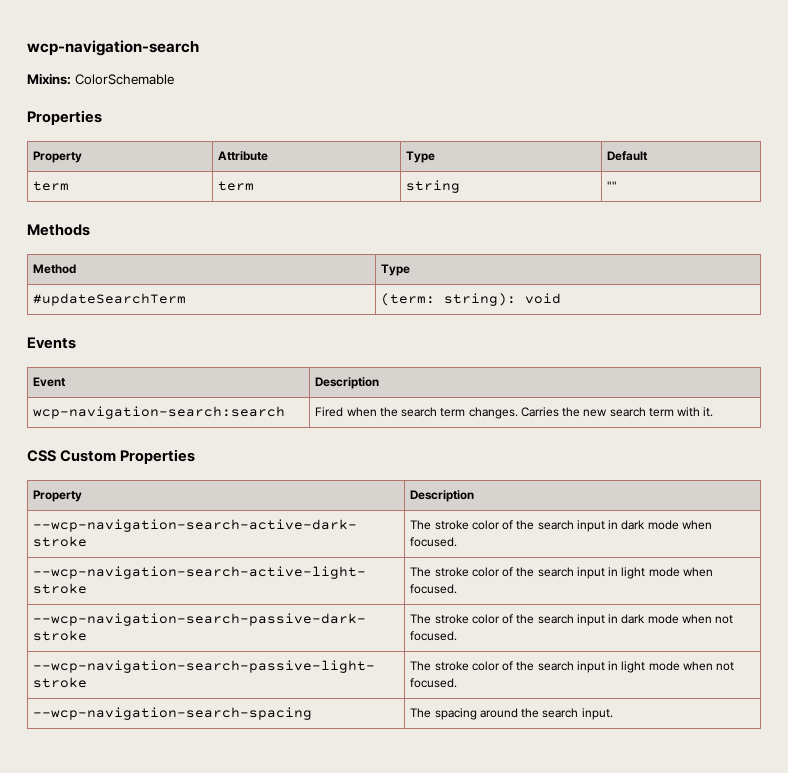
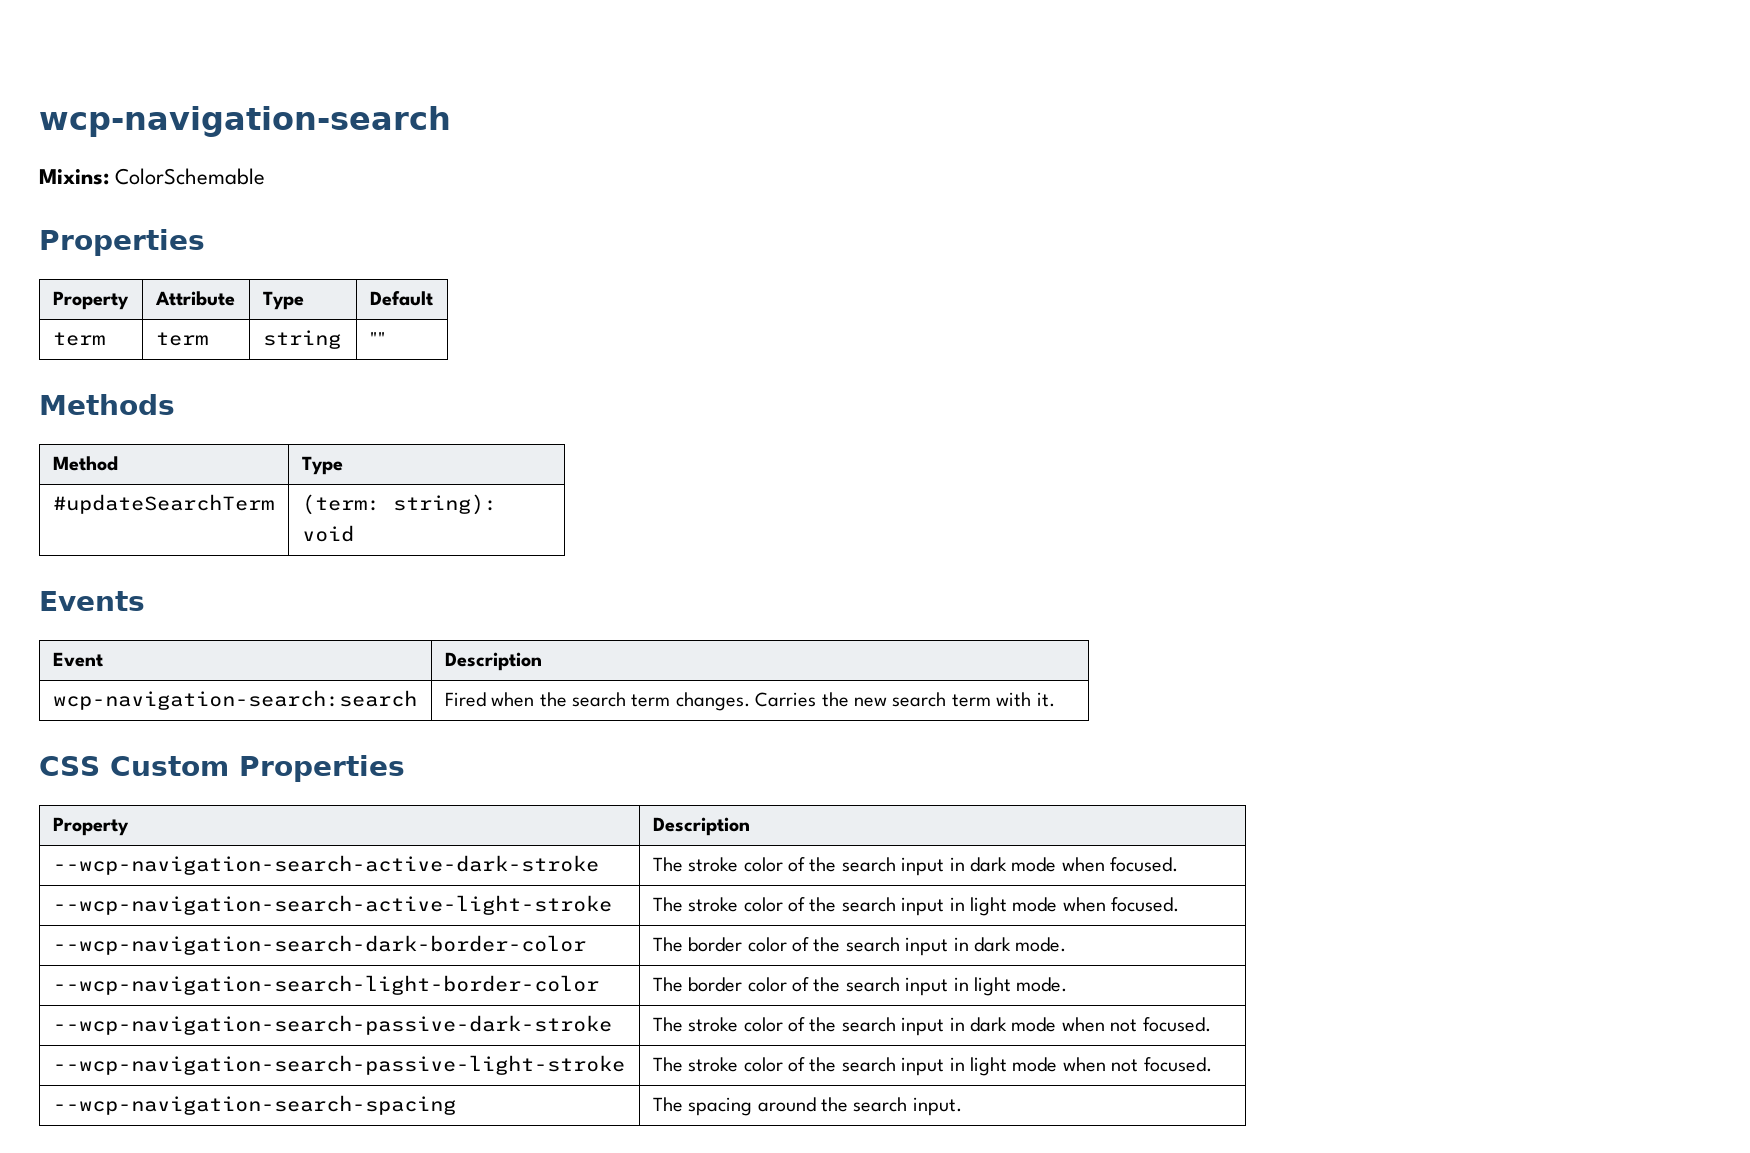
+ --wcp-navigation-search-dark-border-color | The border color of the search input in dark mode.
+ --wcp-navigation-search-light-border-color | The border color of the search input in light mode.

